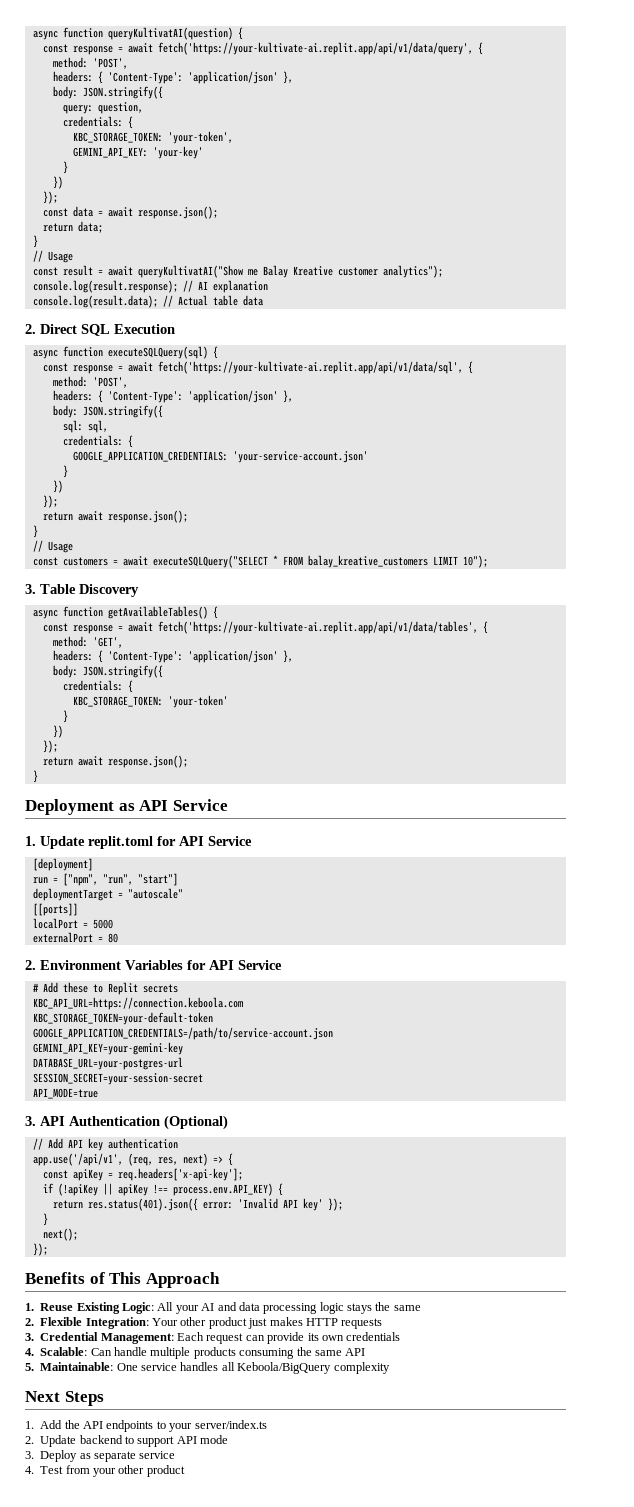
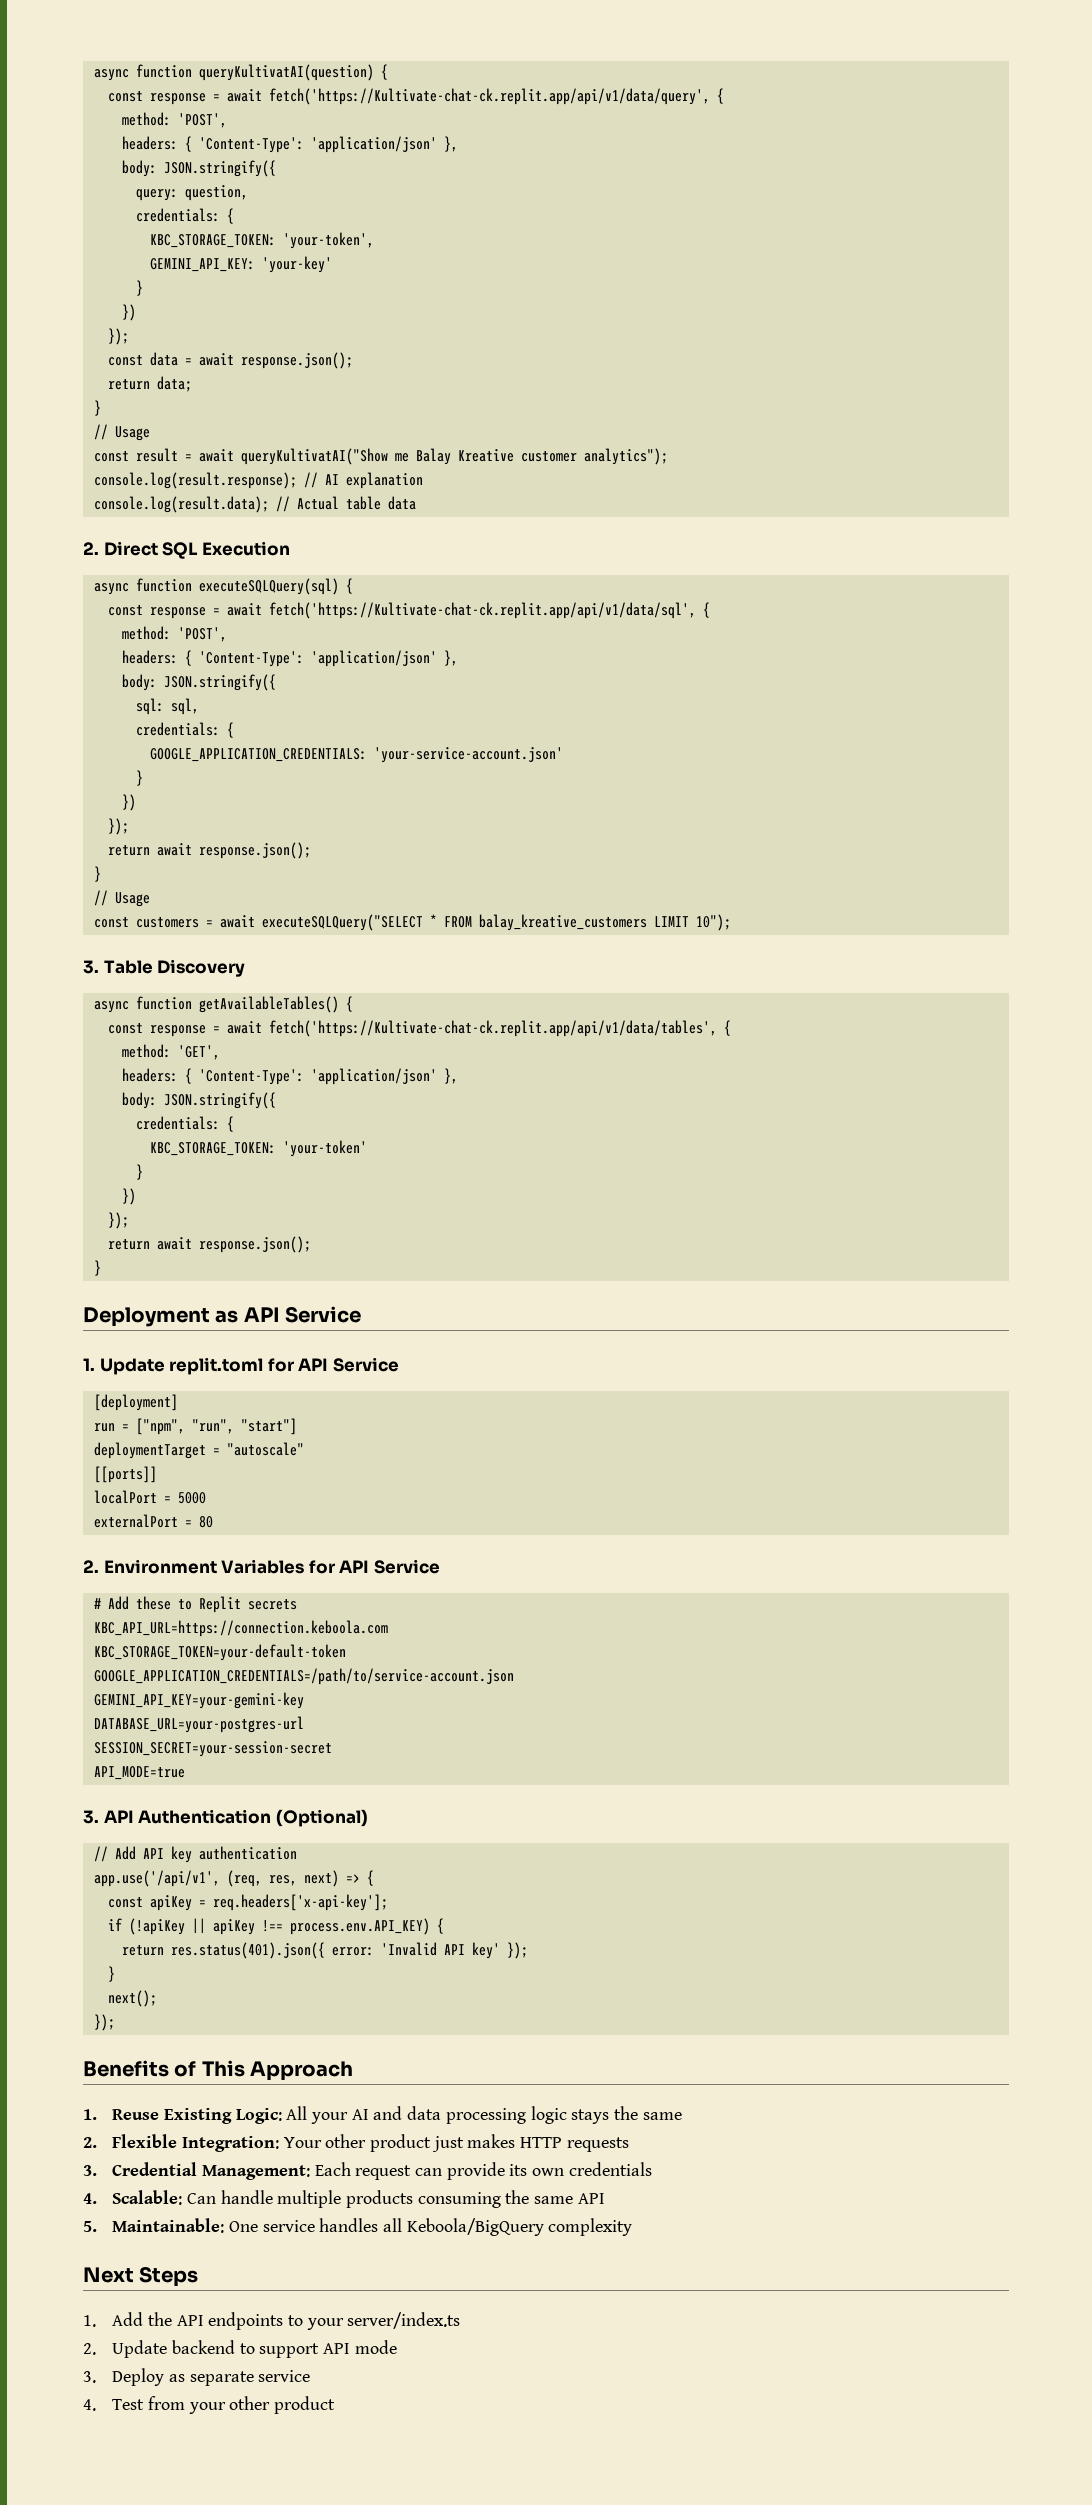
- const response = await fetch('https://your-kultivate-ai.replit.app/api/v1/data/query', {
+ const response = await fetch('https://Kultivate-chat-ck.replit.app/api/v1/data/query', {
- const response = await fetch('https://your-kultivate-ai.replit.app/api/v1/data/sql', {
+ const response = await fetch('https://Kultivate-chat-ck.replit.app/api/v1/data/sql', {
- const response = await fetch('https://your-kultivate-ai.replit.app/api/v1/data/tables', {
+ const response = await fetch('https://Kultivate-chat-ck.replit.app/api/v1/data/tables', {

